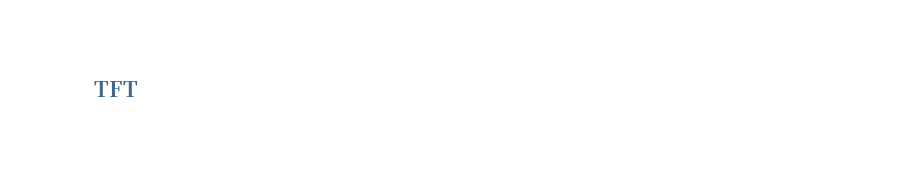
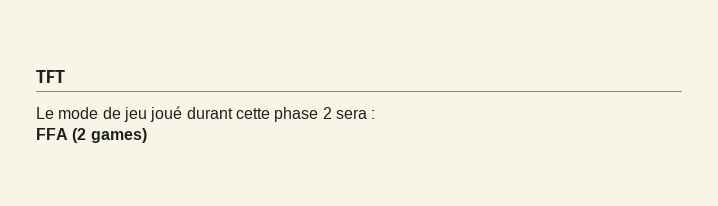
+ Le mode de jeu joué durant cette phase 2 sera :
+ FFA (2 games)

